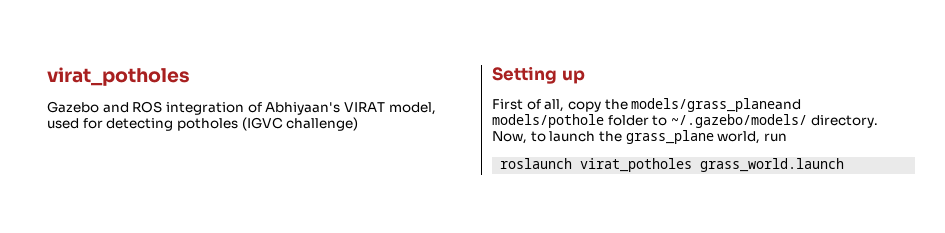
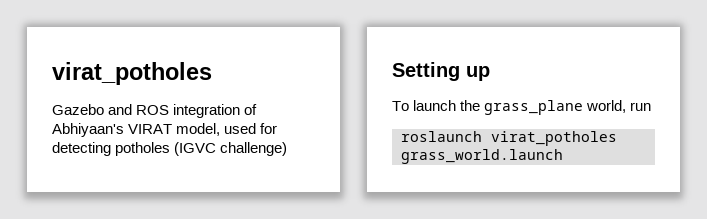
- First of all, copy the models/grass_planeand models/pothole folder to ~/.gazebo/models/ directory. Now, to launch the grass_plane world, run
+ To launch the grass_plane world, run

